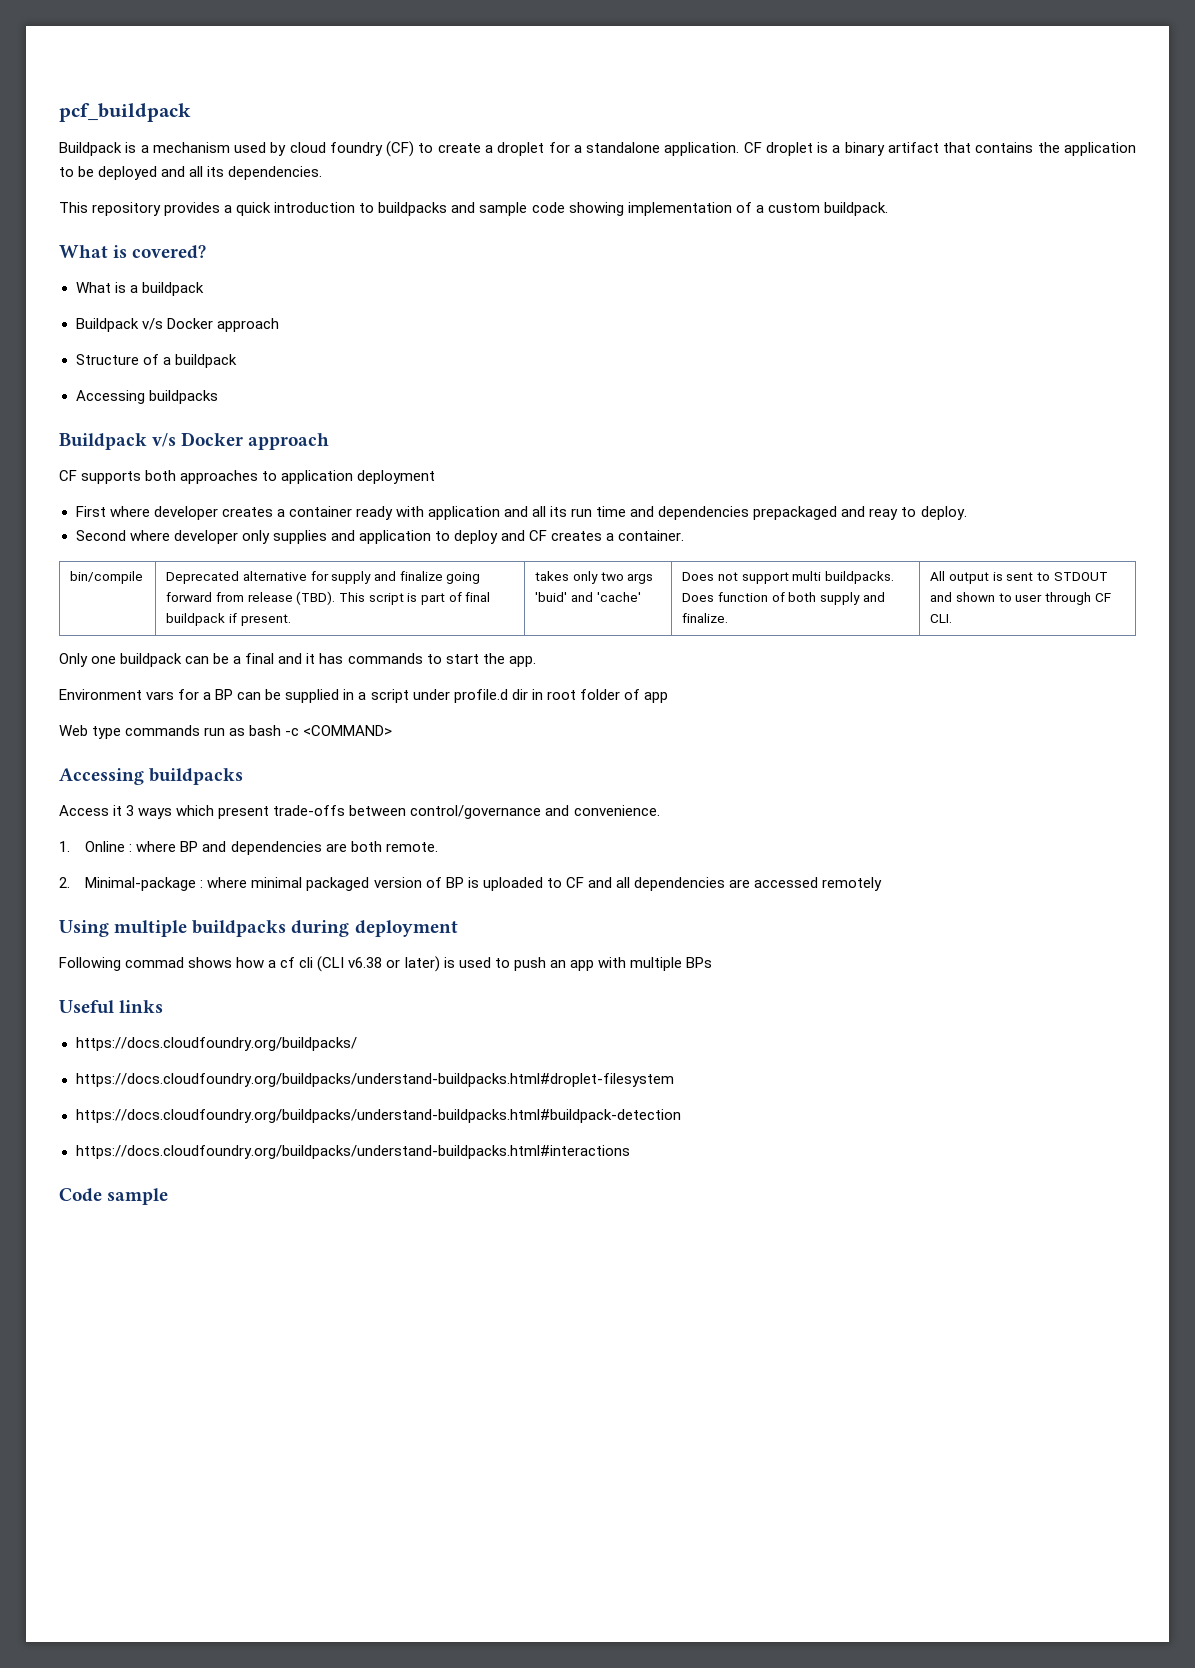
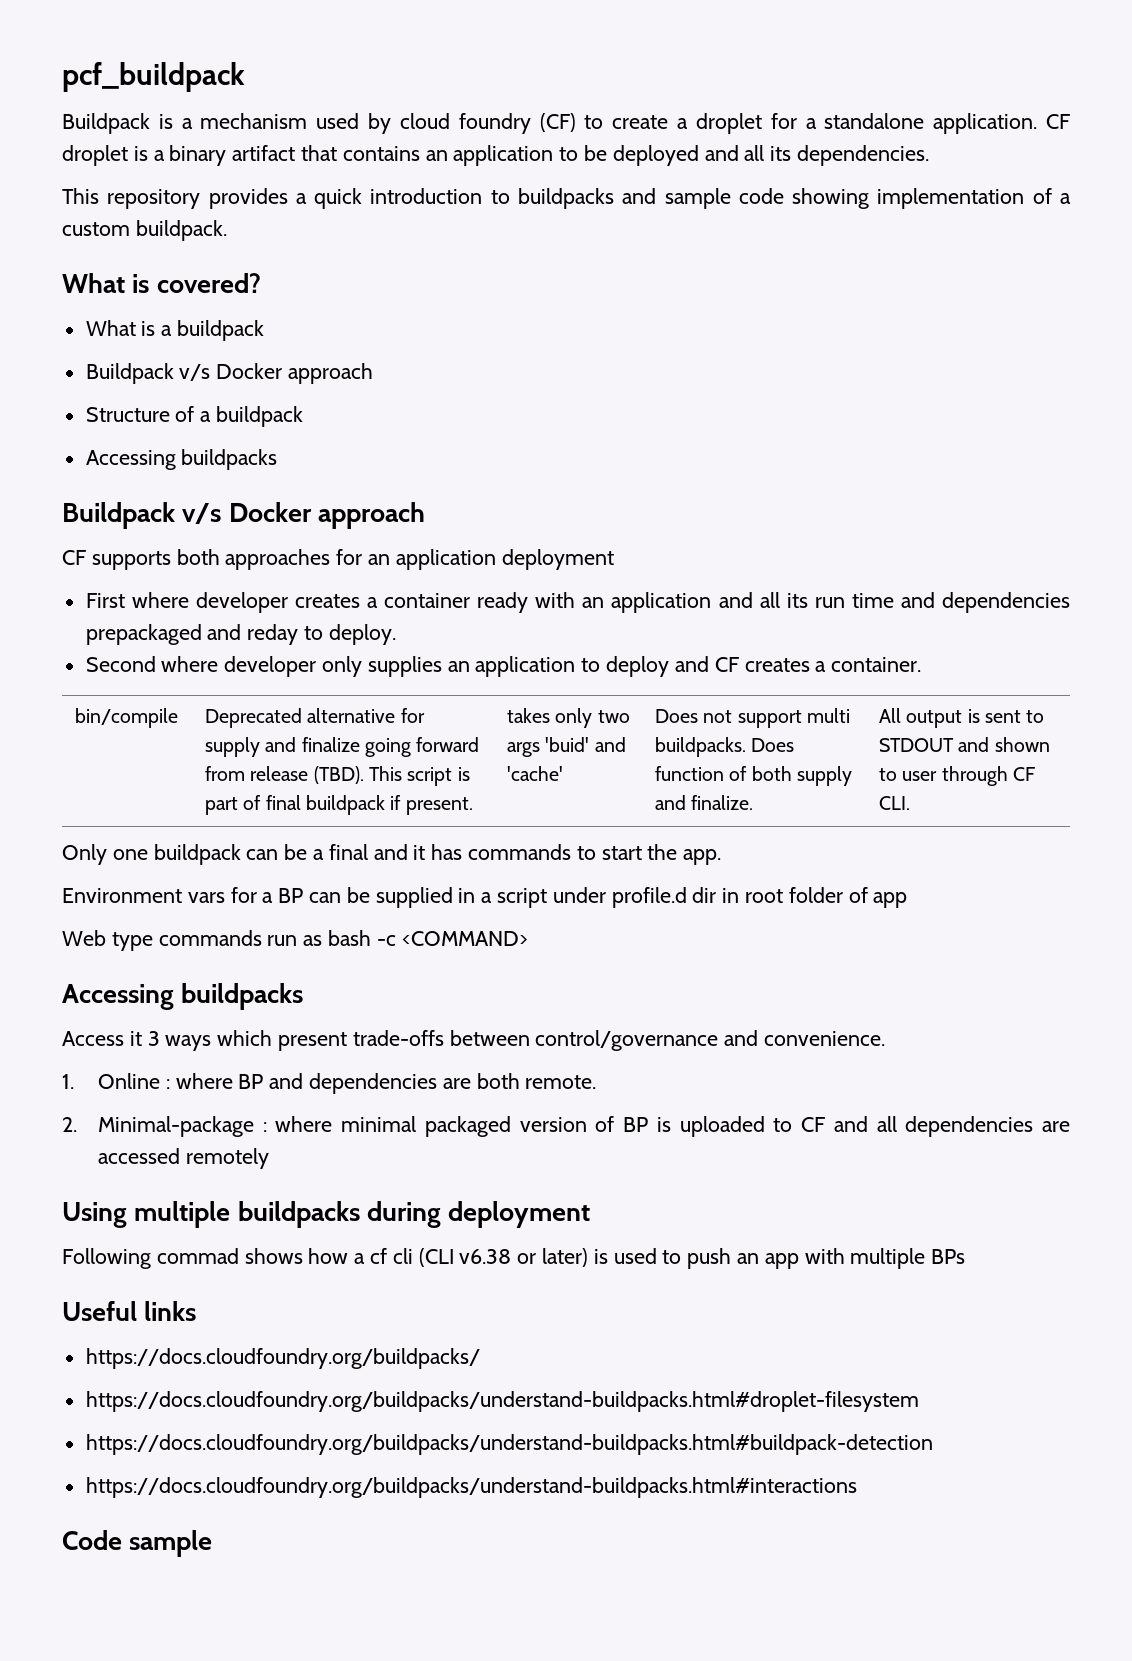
- CF droplet is a binary artifact that contains the application to be deployed and all its dependencies.
+ CF droplet is a binary artifact that contains an application to be deployed and all its dependencies.
- CF supports both approaches to application deployment
+ CF supports both approaches for an application deployment
- First where developer creates a container ready with application and all its run time and dependencies prepackaged and reay to deploy.
+ First where developer creates a container ready with an application and all its run time and dependencies prepackaged and reday to deploy.
- Second where developer only supplies and application to deploy and CF creates a container.
+ Second where developer only supplies an application to deploy and CF creates a container.

